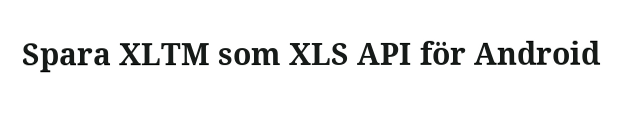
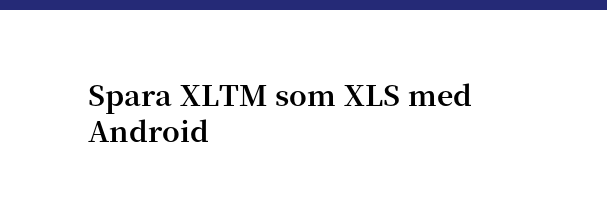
- Spara XLTM som XLS API för Android
+ Spara XLTM som XLS med Android

